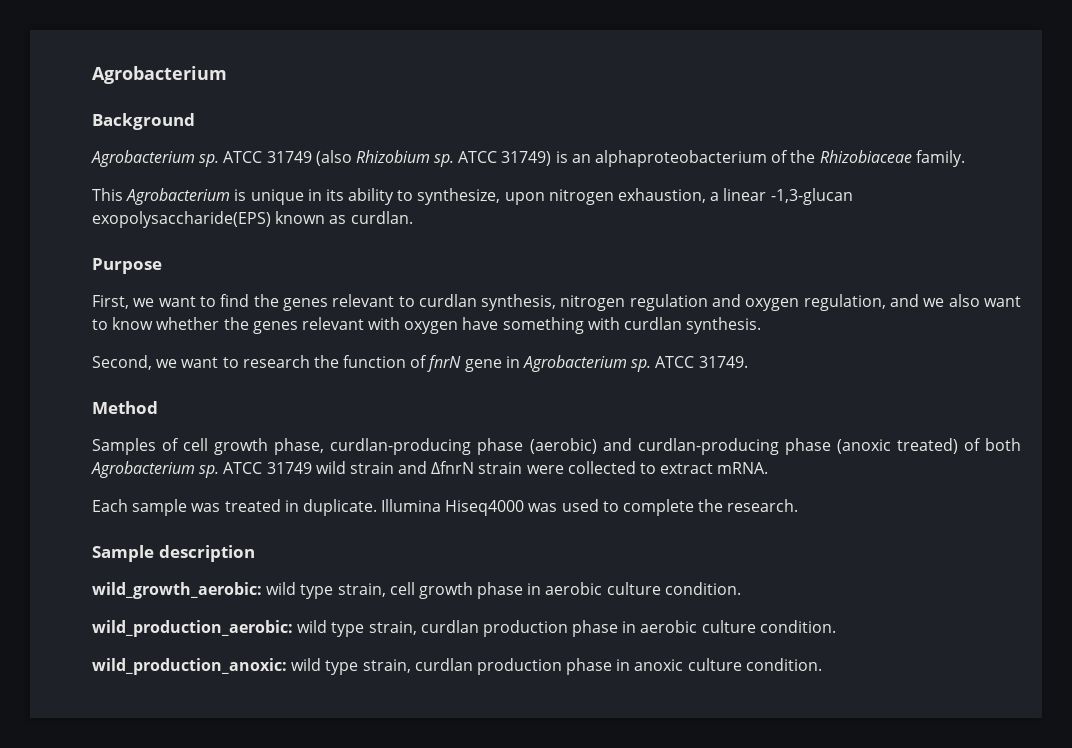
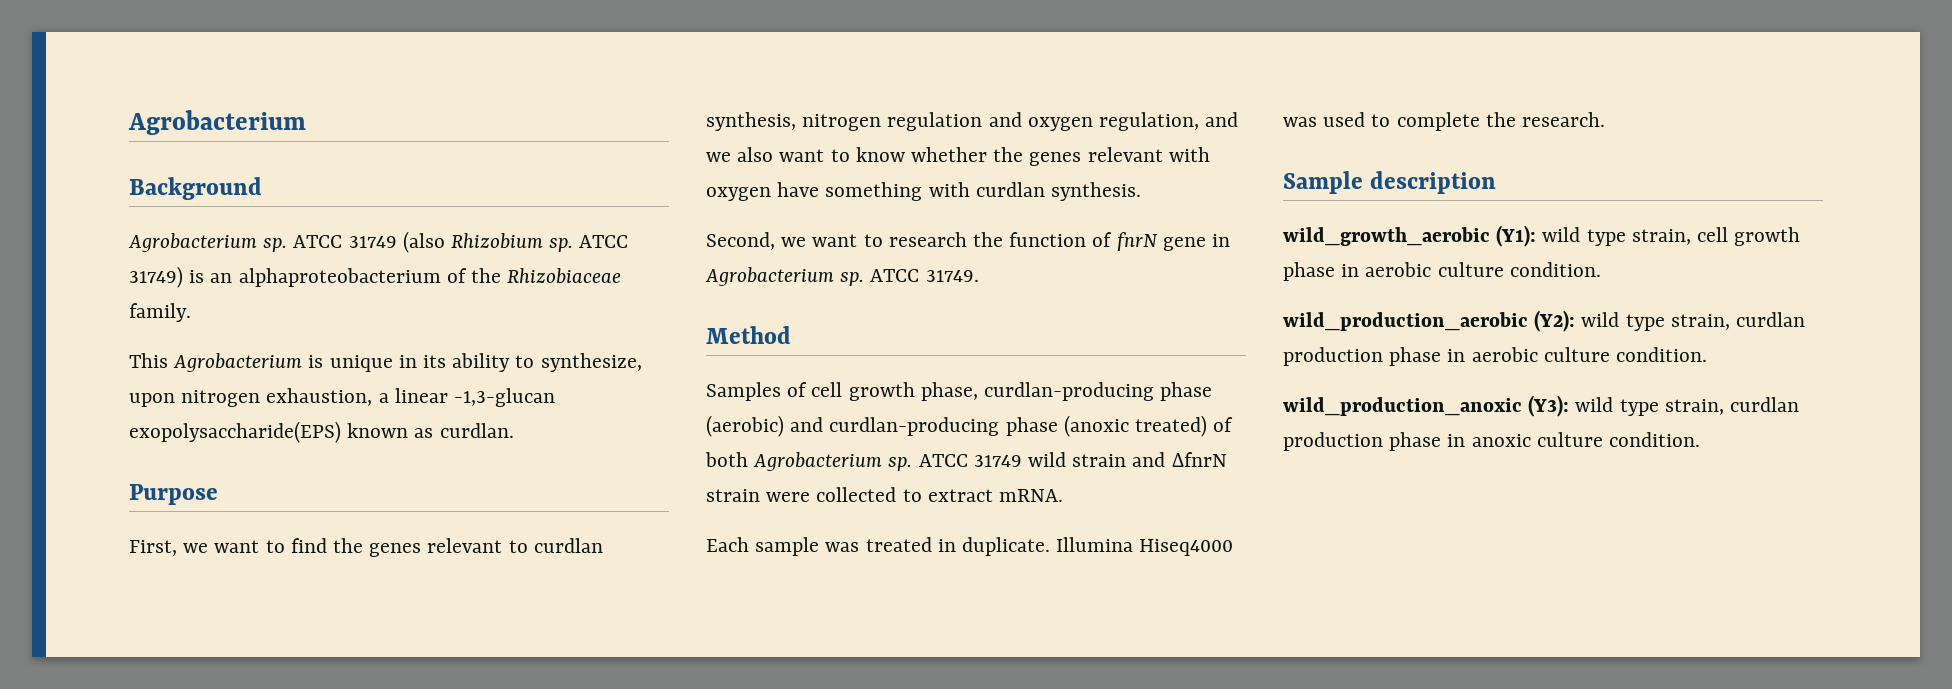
- wild_growth_aerobic: wild type strain, cell growth phase in aerobic culture condition.
+ wild_growth_aerobic (Y1): wild type strain, cell growth phase in aerobic culture condition.
- wild_production_aerobic: wild type strain, curdlan production phase in aerobic culture condition.
+ wild_production_aerobic (Y2): wild type strain, curdlan production phase in aerobic culture condition.
- wild_production_anoxic: wild type strain, curdlan production phase in anoxic culture condition.
+ wild_production_anoxic (Y3): wild type strain, curdlan production phase in anoxic culture condition.

